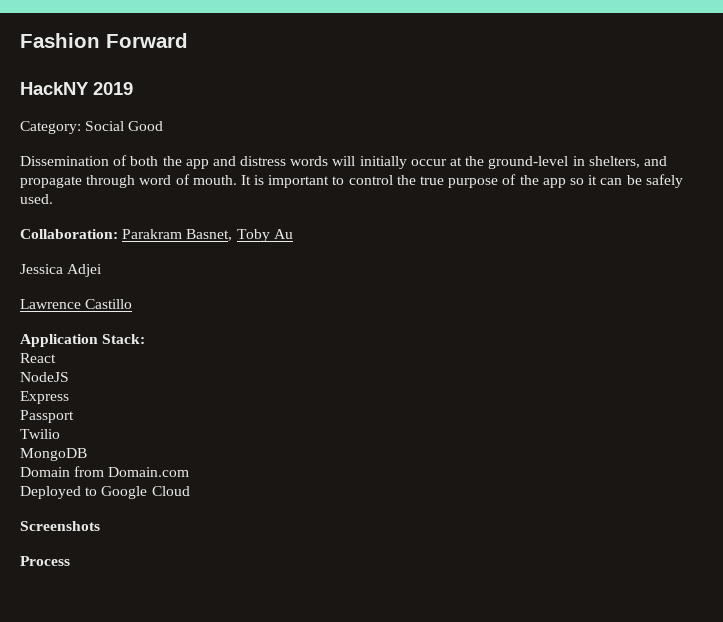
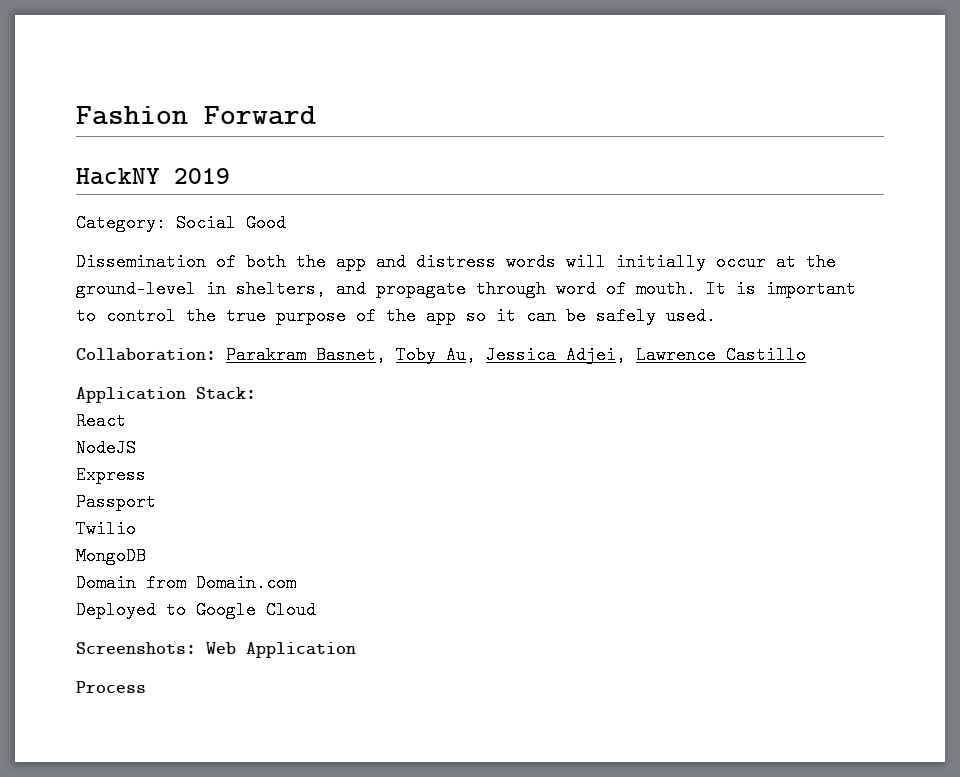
- Collaboration: Parakram Basnet, Toby Au
- Jessica Adjei
- Lawrence Castillo
+ Collaboration: Parakram Basnet, Toby Au, Jessica Adjei, Lawrence Castillo
- Screenshots
+ Screenshots: Web Application

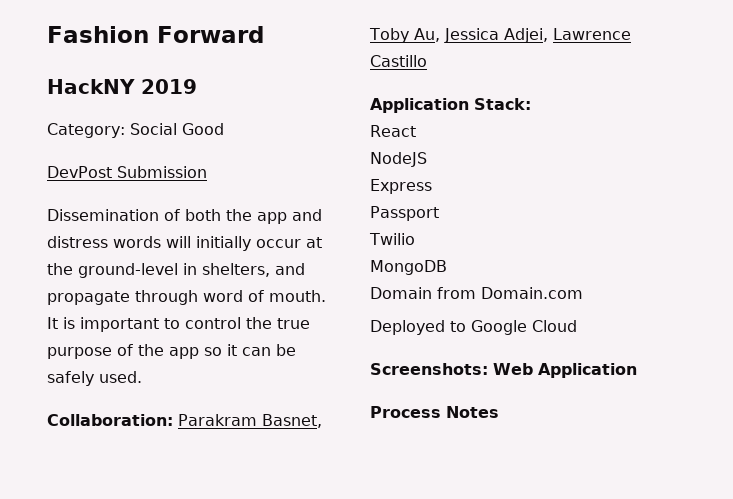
+ DevPost Submission
- Process
+ Process Notes

